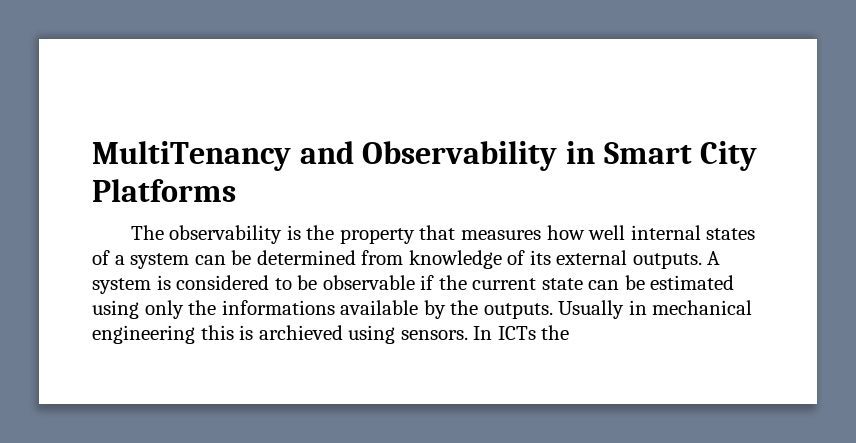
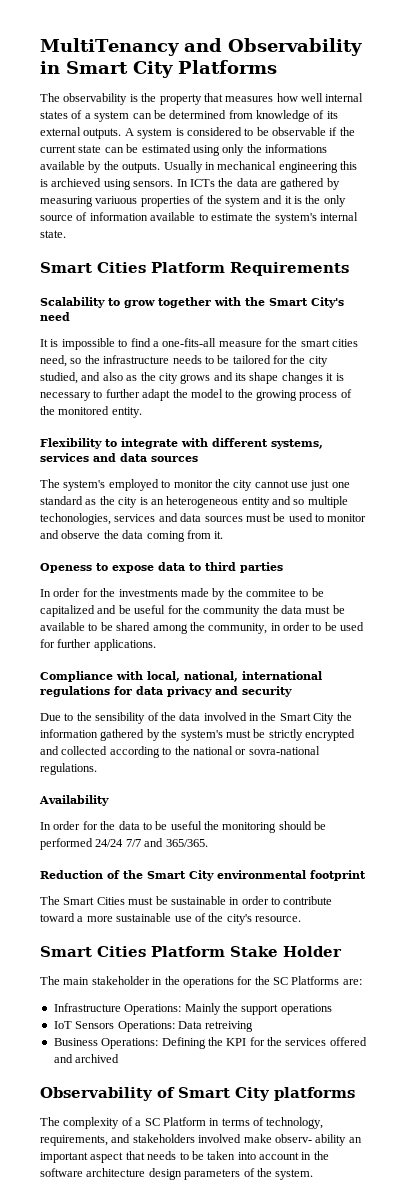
- In ICTs the
+ In ICTs the data are gathered by measuring variuous properties of the system and it is the only source of information available to estimate the system's internal state.
+ Smart Cities Platform Requirements
+ Scalability to grow together with the Smart City's need
+ It is impossible to find a one-fits-all measure for the smart cities need, so the infrastructure needs to be tailored for the city studied, and also as the city grows and its shape changes it is necessary to further adapt the model to the growing process of the monitored entity.
+ Flexibility to integrate with different systems, services and data sources
+ The system's employed to monitor the city cannot use just one standard as the city is an heterogeneous entity and so multiple techonologies, services and data sources must be used to monitor and observe the data coming from it.
+ Openess to expose data to third parties
+ In order for the investments made by the commitee to be capitalized and be useful for the community the data must be available to be shared among the community, in order to be used for further applications.
+ Compliance with local, national, international regulations for data privacy and security
+ Due to the sensibility of the data involved in the Smart City the information gathered by the system's must be strictly encrypted and collected according to the national or sovra-national regulations.
+ Availability
+ In order for the data to be useful the monitoring should be performed 24/24 7/7 and 365/365.
+ Reduction of the Smart City environmental footprint
+ The Smart Cities must be sustainable in order to contribute toward a more sustainable use of the city's resource.
+ Smart Cities Platform Stake Holder
+ The main stakeholder in the operations for the SC Platforms are:
+ Infrastructure Operations: Mainly the support operations
+ IoT Sensors Operations: Data retreiving
+ Business Operations: Defining the KPI for the services offered and archived
+ Observability of Smart City platforms
+ The complexity of a SC Platform in terms of technology, requirements, and stakeholders involved make observ- ability an important aspect that needs to be taken into account in the software architecture design parameters of the system.

